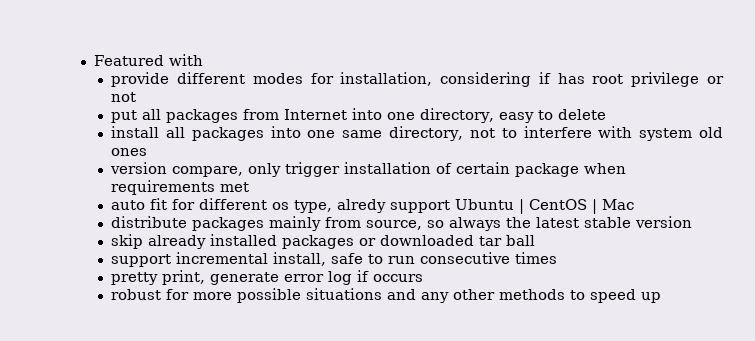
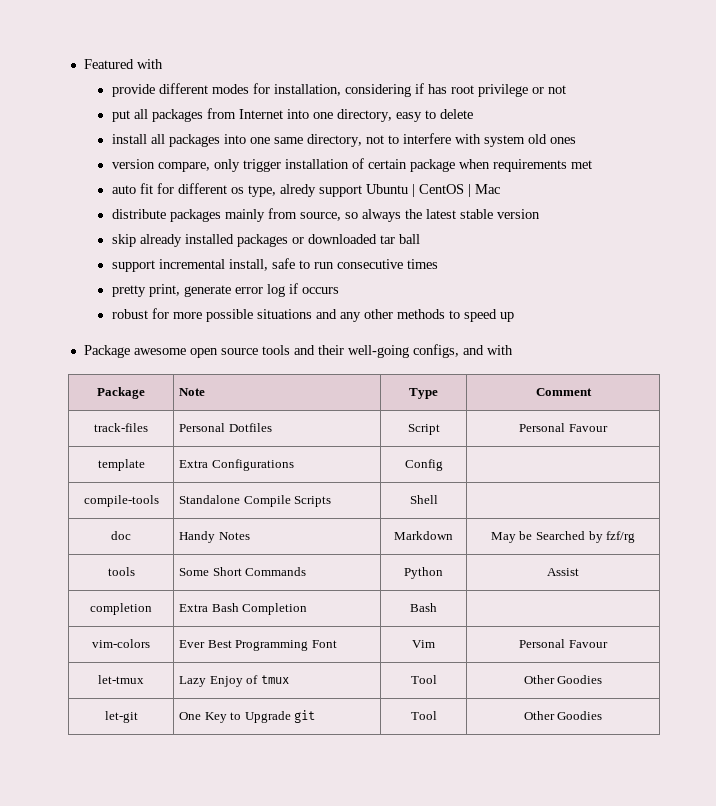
+ Package awesome open source tools and their well-going configs, and with
+ Package | Note | Type | Comment
+ track-files | Personal Dotfiles | Script | Personal Favour
+ template | Extra Configurations | Config |
+ compile-tools | Standalone Compile Scripts | Shell |
+ doc | Handy Notes | Markdown | May be Searched by fzf/rg
+ tools | Some Short Commands | Python | Assist
+ completion | Extra Bash Completion | Bash |
+ vim-colors | Ever Best Programming Font | Vim | Personal Favour
+ let-tmux | Lazy Enjoy of tmux | Tool | Other Goodies
+ let-git | One Key to Upgrade git | Tool | Other Goodies

